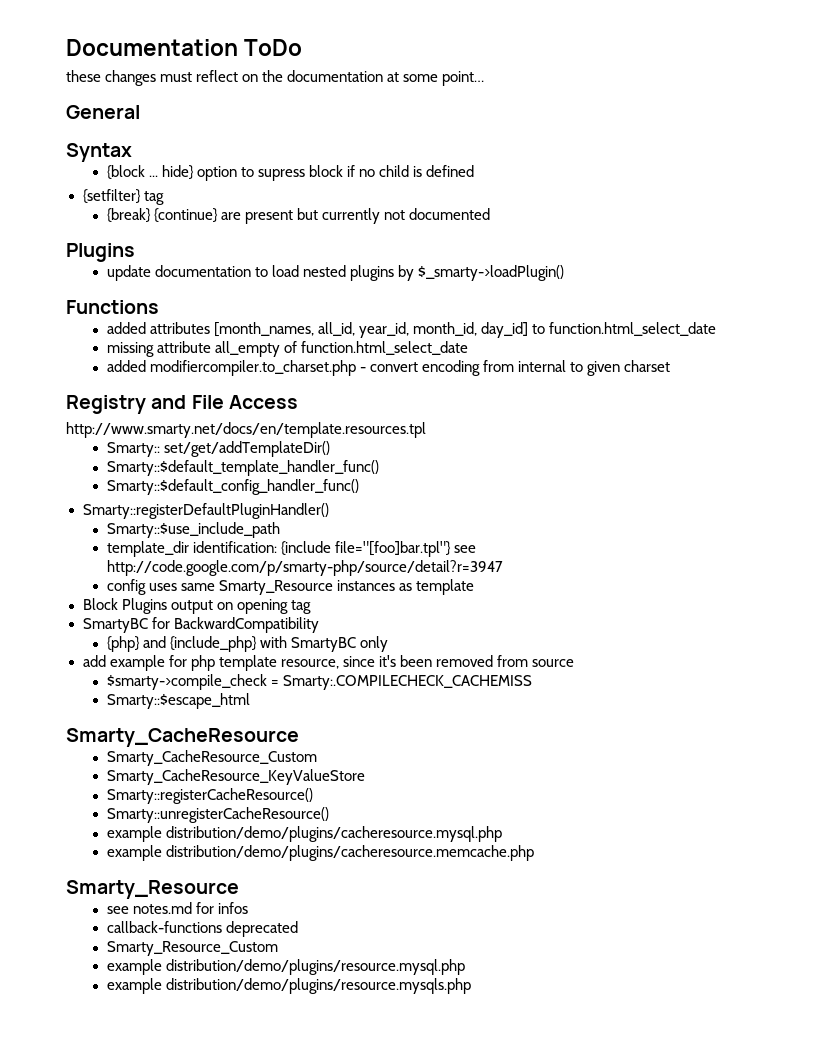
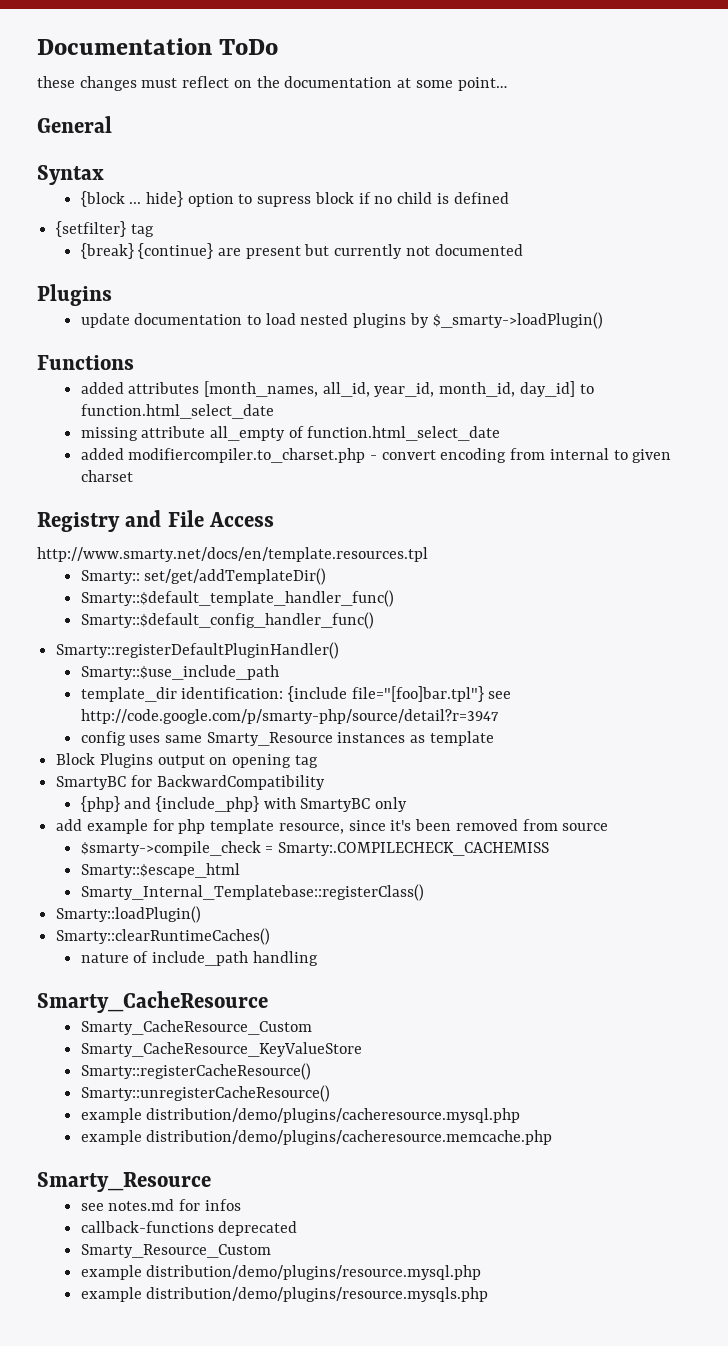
+ Smarty_Internal_Templatebase::registerClass()
+ Smarty::loadPlugin()
+ Smarty::clearRuntimeCaches()
+ nature of include_path handling

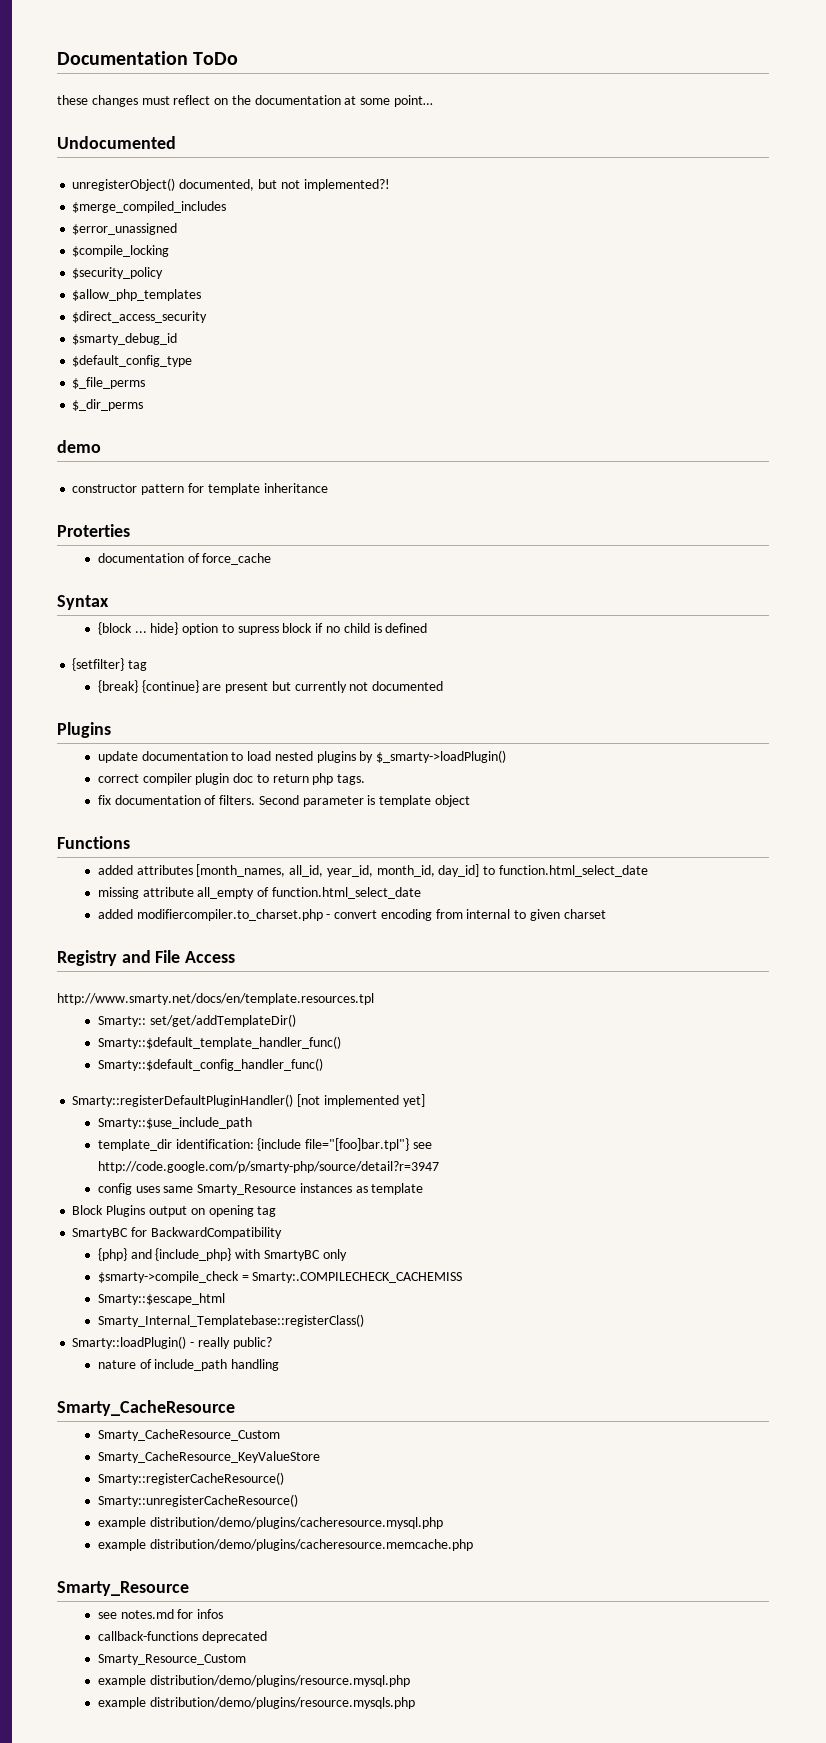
- General
+ Undocumented
+ unregisterObject() documented, but not implemented?!
+ $merge_compiled_includes
+ $error_unassigned
+ $compile_locking
+ $security_policy
+ $allow_php_templates
+ $direct_access_security
+ $smarty_debug_id
+ $default_config_type
+ $_file_perms
+ $_dir_perms
+ demo
+ constructor pattern for template inheritance
+ Proterties
+ documentation of force_cache
+ correct compiler plugin doc to return php tags.
+ fix documentation of filters. Second parameter is template object
- Smarty::registerDefaultPluginHandler()
+ Smarty::registerDefaultPluginHandler() [not implemented yet]
- add example for php template resource, since it's been removed from source
- Smarty::loadPlugin()
- Smarty::clearRuntimeCaches()
+ Smarty::loadPlugin() - really public?

